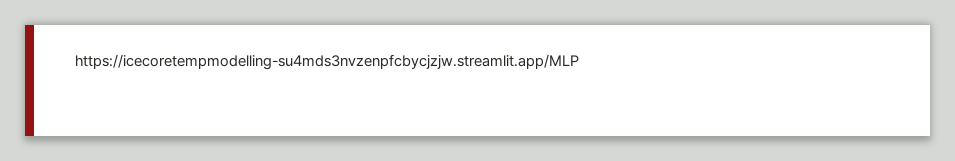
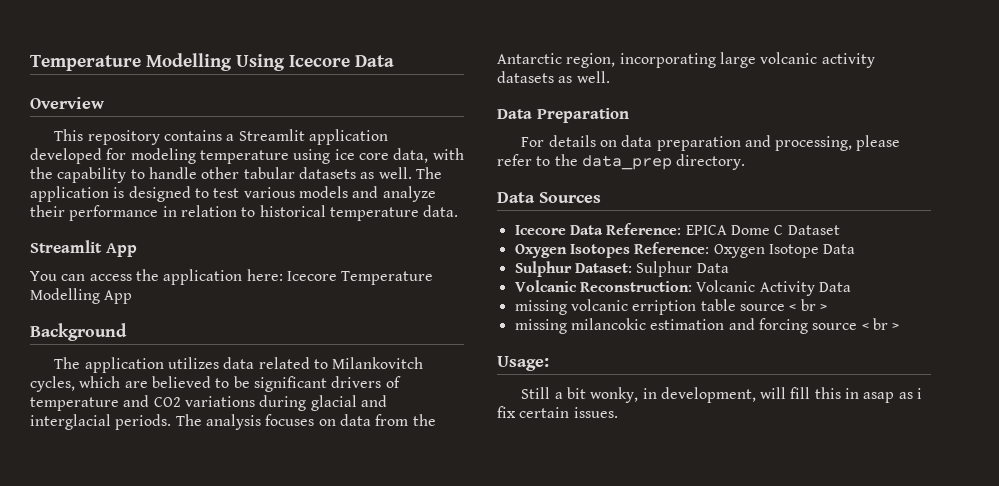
- https://icecoretempmodelling-su4mds3nvzenpfcbycjzjw.streamlit.app/MLP
+ Temperature Modelling Using Icecore Data
+ Overview
+ This repository contains a Streamlit application developed for modeling temperature using ice core data, with the capability to handle other tabular datasets as well. The application is designed to test various models and analyze their performance in relation to historical temperature data.
+ Streamlit App
+ You can access the application here: Icecore Temperature Modelling App
+ Background
+ The application utilizes data related to Milankovitch cycles, which are believed to be significant drivers of temperature and CO2 variations during glacial and interglacial periods. The analysis focuses on data from the Antarctic region, incorporating large volcanic activity datasets as well.
+ Data Preparation
+ For details on data preparation and processing, please refer to the data_prep directory.
+ Data Sources
+ Icecore Data Reference: EPICA Dome C Dataset
+ Oxygen Isotopes Reference: Oxygen Isotope Data
+ Sulphur Dataset: Sulphur Data
+ Volcanic Reconstruction: Volcanic Activity Data
+ missing volcanic erription table source < br >
+ missing milancokic estimation and forcing source < br >
+ Usage:
+ Still a bit wonky, in development, will fill this in asap as i fix certain issues.

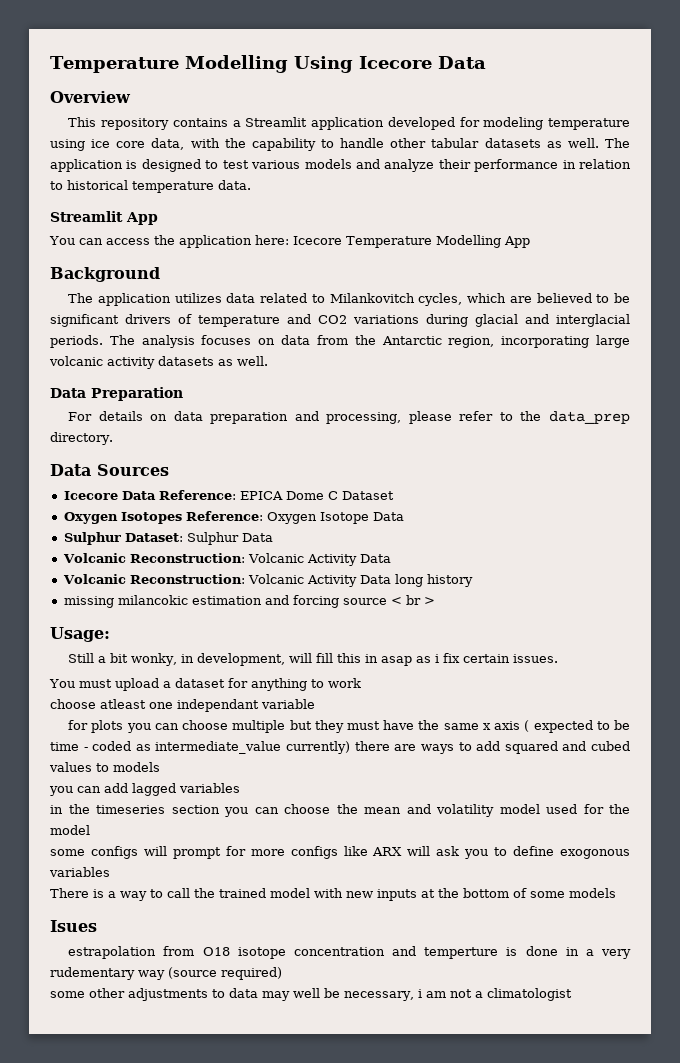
- missing volcanic erription table source < br >
+ Volcanic Reconstruction: Volcanic Activity Data long history
+ You must upload a dataset for anything to work
+ choose atleast one independant variable
+ for plots you can choose multiple but they must have the same x axis ( expected to be time - coded as intermediate_value currently) there are ways to add squared and cubed values to models
+ you can add lagged variables
+ in the timeseries section you can choose the mean and volatility model used for the model
+ some configs will prompt for more configs like ARX will ask you to define exogonous variables
+ There is a way to call the trained model with new inputs at the bottom of some models
+ Isues
+ estrapolation from O18 isotope concentration and temperture is done in a very rudementary way (source required)
+ some other adjustments to data may well be necessary, i am not a climatologist

